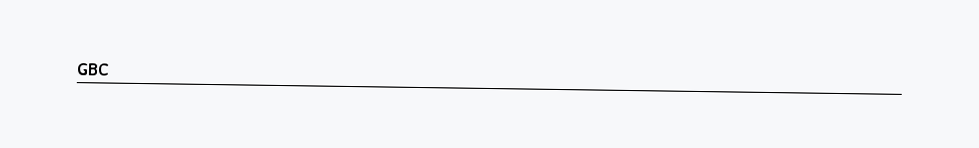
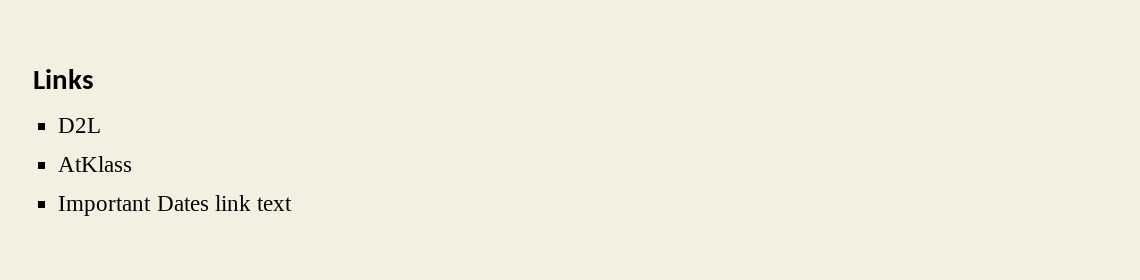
- GBC
+ Links
+ D2L
+ AtKlass
+ Important Dates link text

